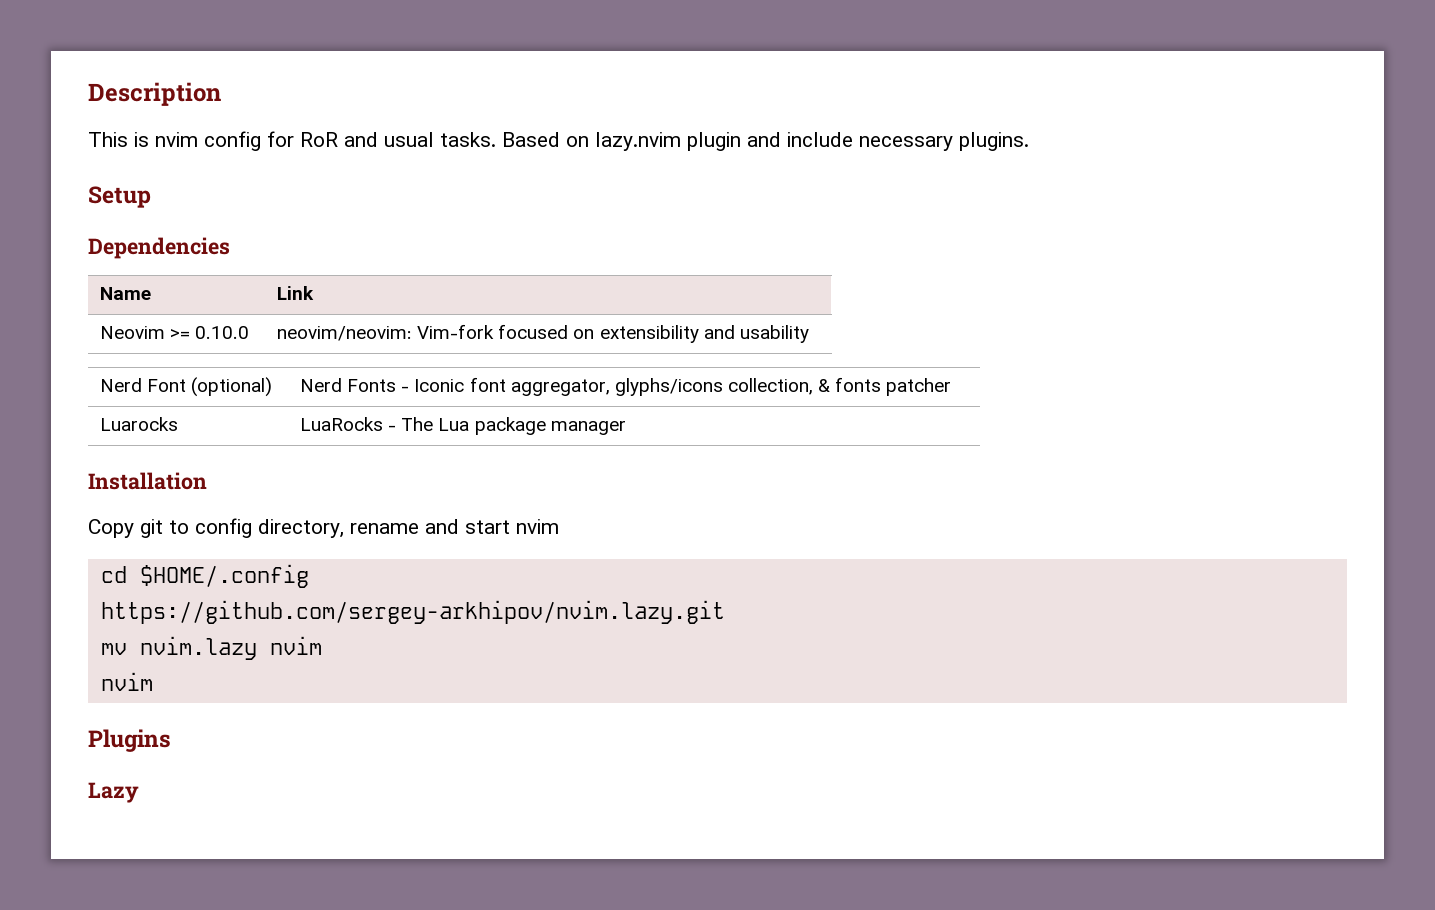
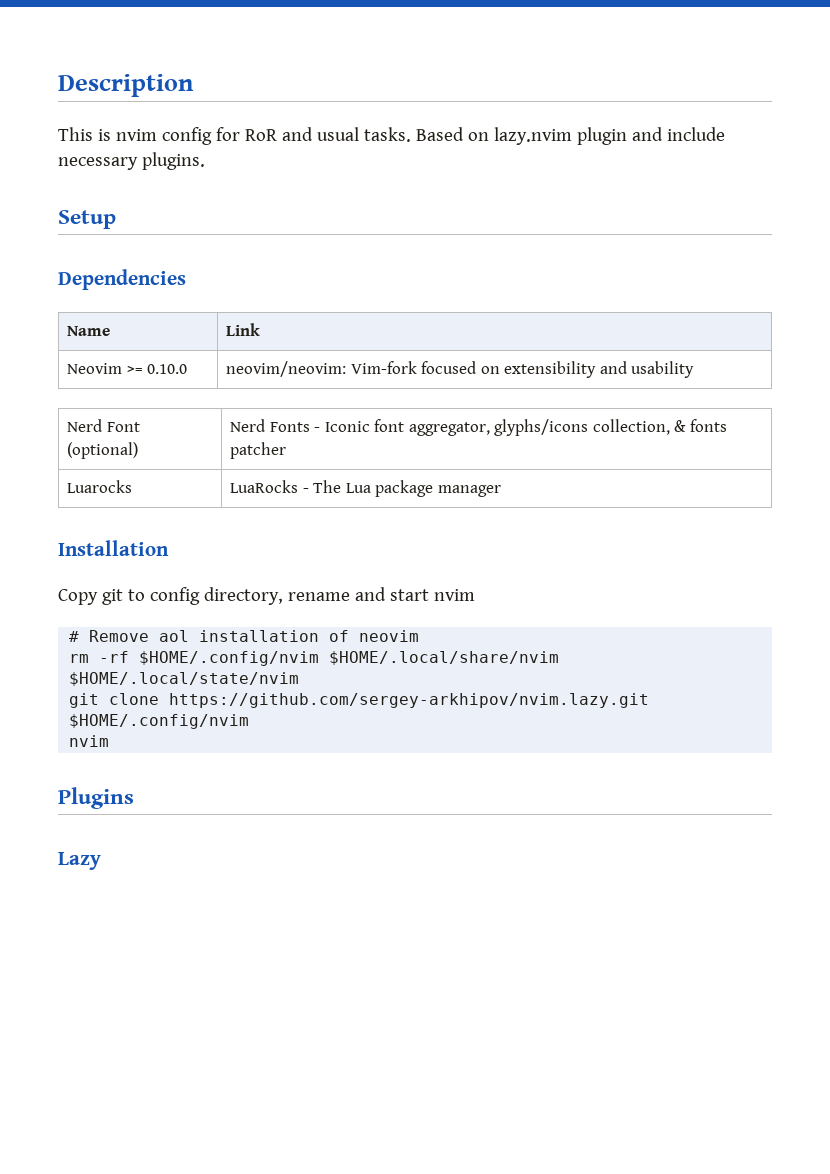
- cd $HOME/.config
- https://github.com/sergey-arkhipov/nvim.lazy.git
- mv nvim.lazy nvim
+ # Remove aol installation of neovim
+ rm -rf $HOME/.config/nvim $HOME/.local/share/nvim $HOME/.local/state/nvim
+ git clone https://github.com/sergey-arkhipov/nvim.lazy.git $HOME/.config/nvim

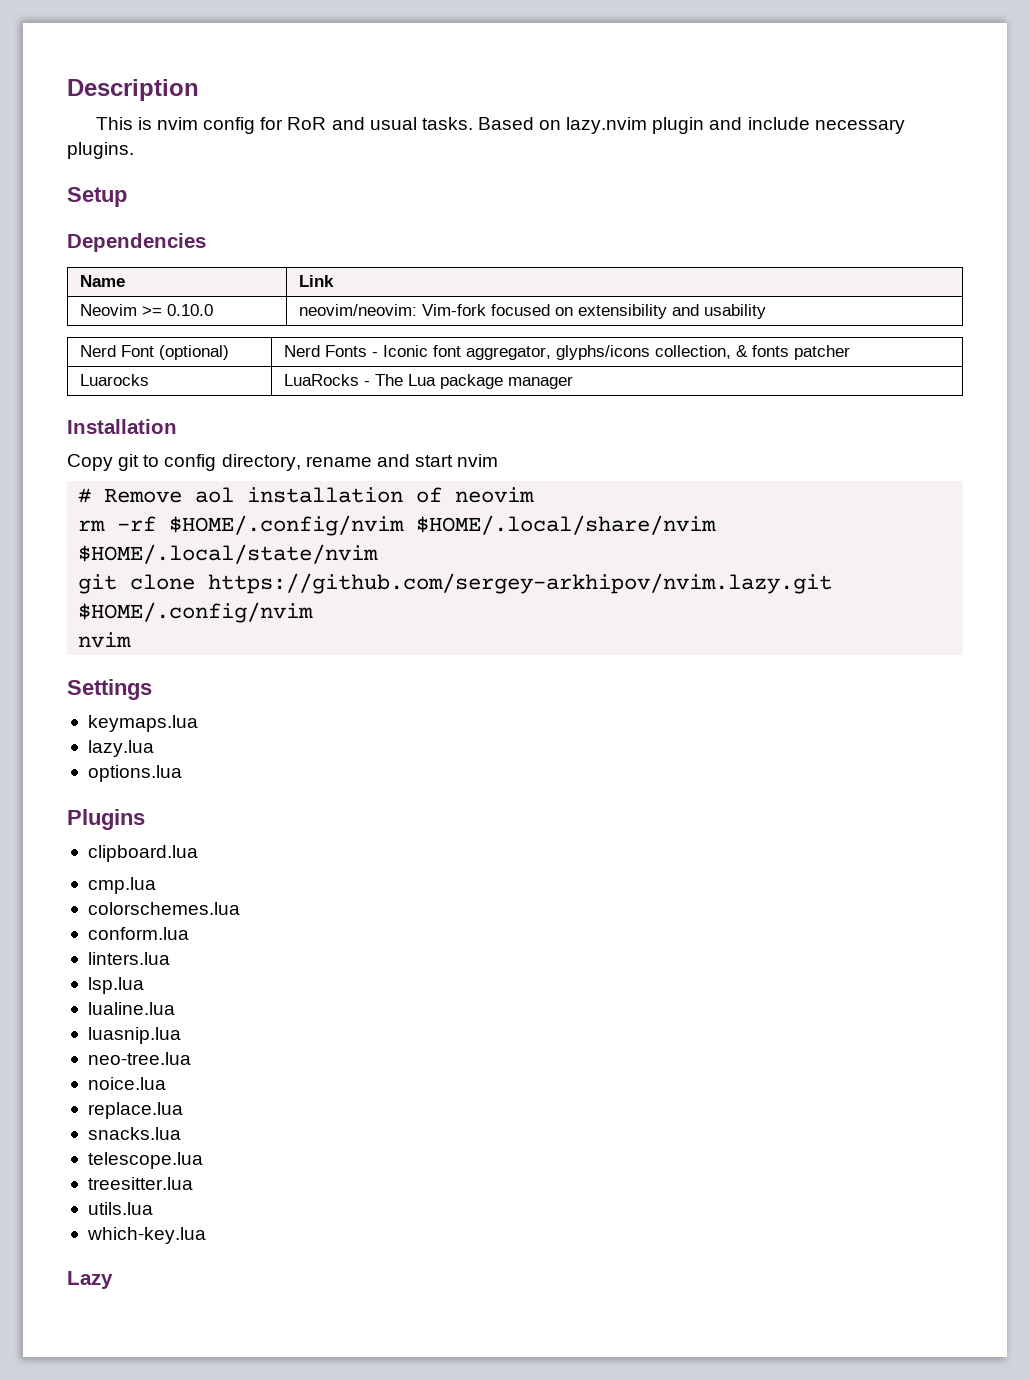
+ Settings
+ keymaps.lua
+ lazy.lua
+ options.lua
  Plugins
+ clipboard.lua
+ cmp.lua
+ colorschemes.lua
+ conform.lua
+ linters.lua
+ lsp.lua
+ lualine.lua
+ luasnip.lua
+ neo-tree.lua
+ noice.lua
+ replace.lua
+ snacks.lua
+ telescope.lua
+ treesitter.lua
+ utils.lua
+ which-key.lua

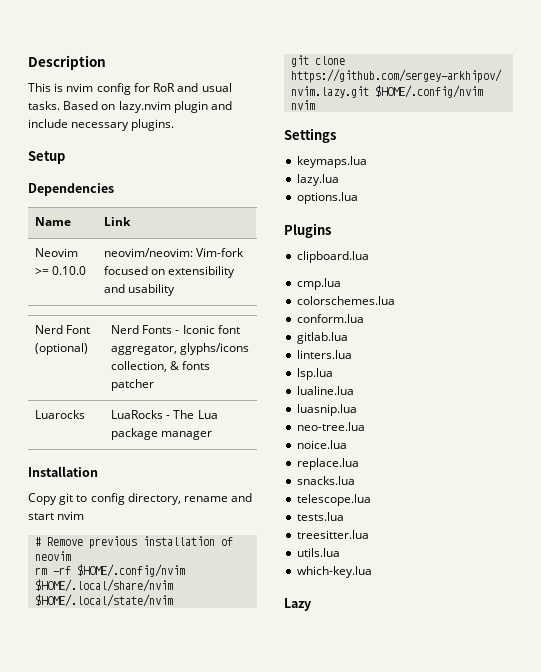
- # Remove aol installation of neovim
+ # Remove previous installation of neovim
+ gitlab.lua
+ tests.lua

